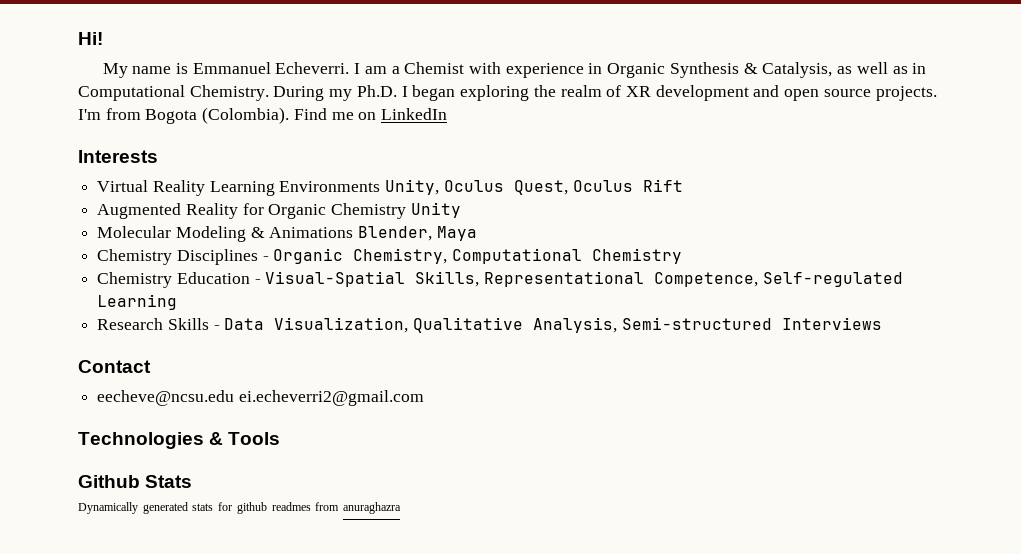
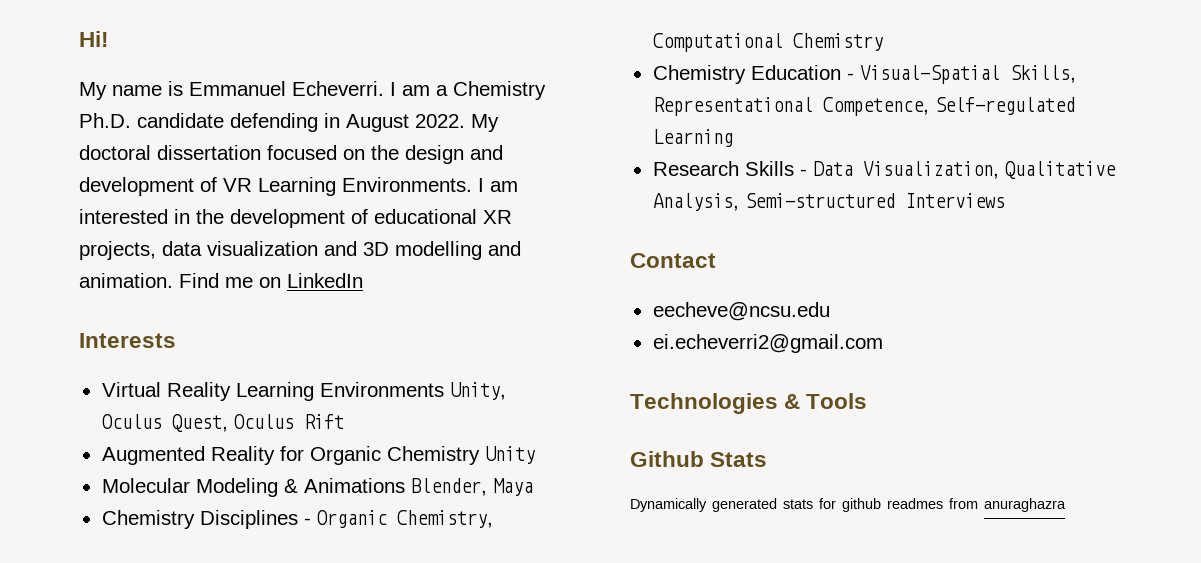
- I am a Chemist with experience in Organic Synthesis & Catalysis, as well as in Computational Chemistry. During my Ph.D. I began exploring the realm of XR development and open source projects. I'm from Bogota (Colombia).
+ I am a Chemistry Ph.D. candidate defending in August 2022. My doctoral dissertation focused on the design and development of VR Learning Environments. I am interested in the development of educational XR projects, data visualization and 3D modelling and animation.
- eecheve@ncsu.edu ei.echeverri2@gmail.com
+ eecheve@ncsu.edu
+ ei.echeverri2@gmail.com

